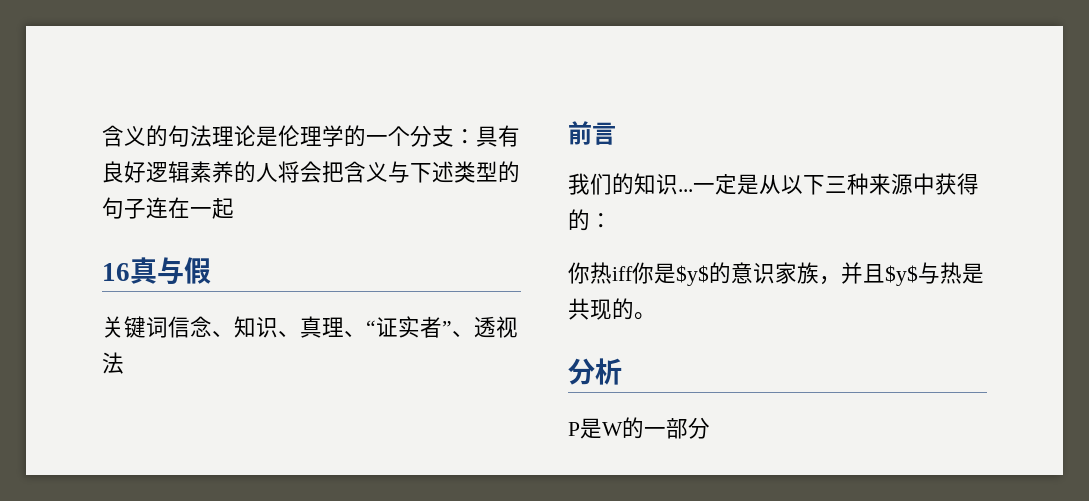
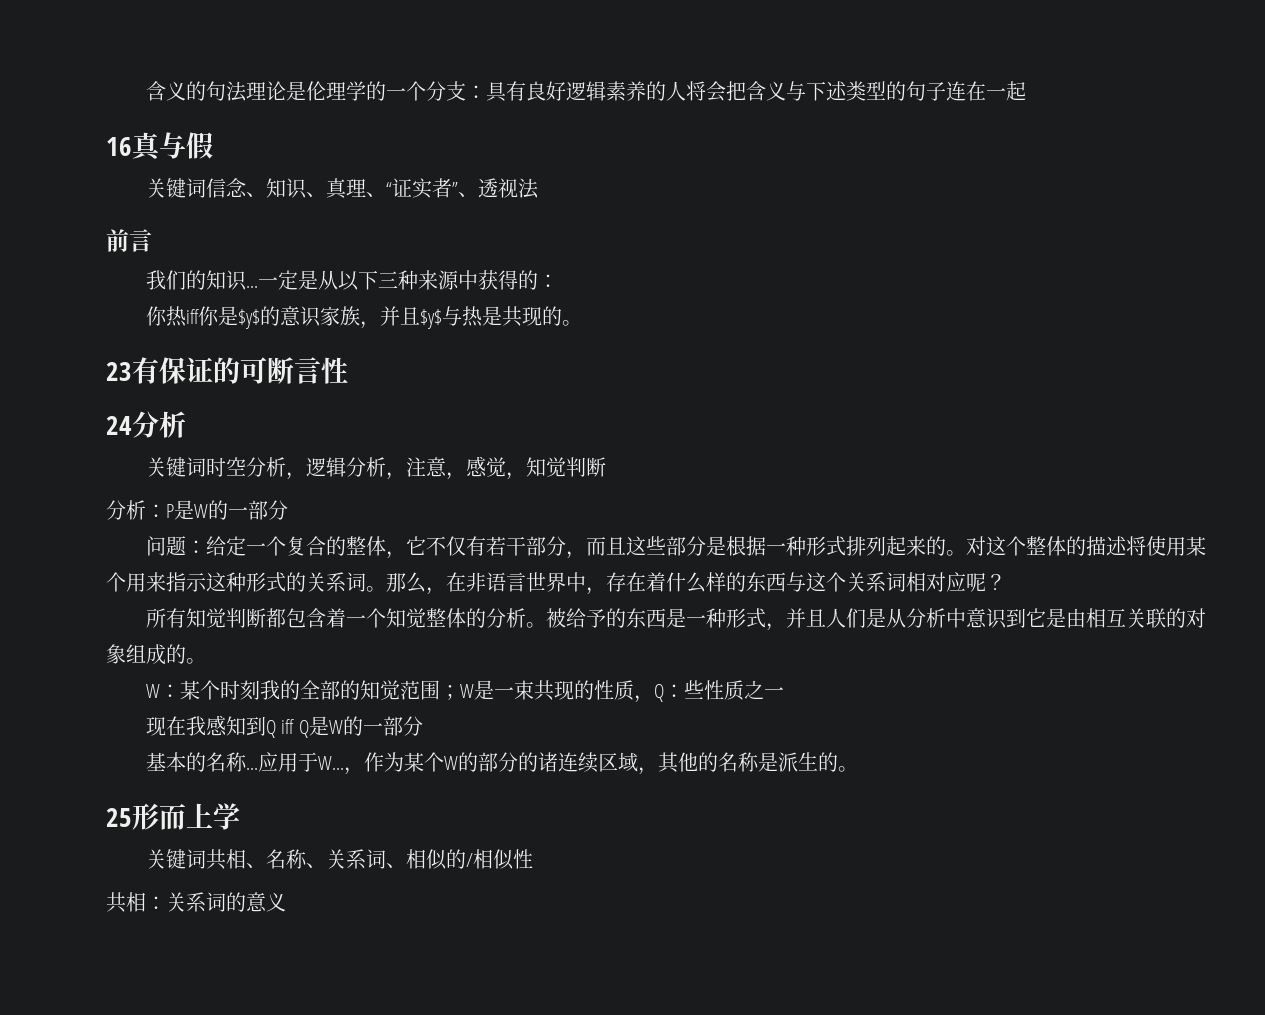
- 分析
- P是W的一部分
+ 23有保证的可断言性
+ 24分析
+ 关键词时空分析，逻辑分析，注意，感觉，知觉判断
+ 分析：P是W的一部分
+ 问题：给定一个复合的整体，它不仅有若干部分，而且这些部分是根据一种形式排列起来的。对这个整体的描述将使用某个用来指示这种形式的关系词。那么，在非语言世界中，存在着什么样的东西与这个关系词相对应呢？
+ 所有知觉判断都包含着一个知觉整体的分析。被给予的东西是一种形式，并且人们是从分析中意识到它是由相互关联的对象组成的。
+ W：某个时刻我的全部的知觉范围；W是一束共现的性质，Q：些性质之一
+ 现在我感知到Q iff Q是W的一部分
+ 基本的名称...应用于W...，作为某个W的部分的诸连续区域，其他的名称是派生的。
+ 25形而上学
+ 关键词共相、名称、关系词、相似的/相似性
+ 共相：关系词的意义

